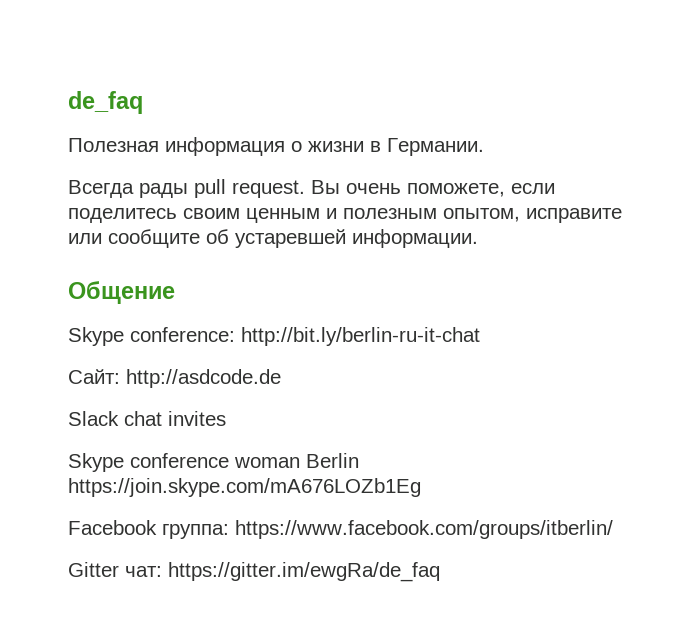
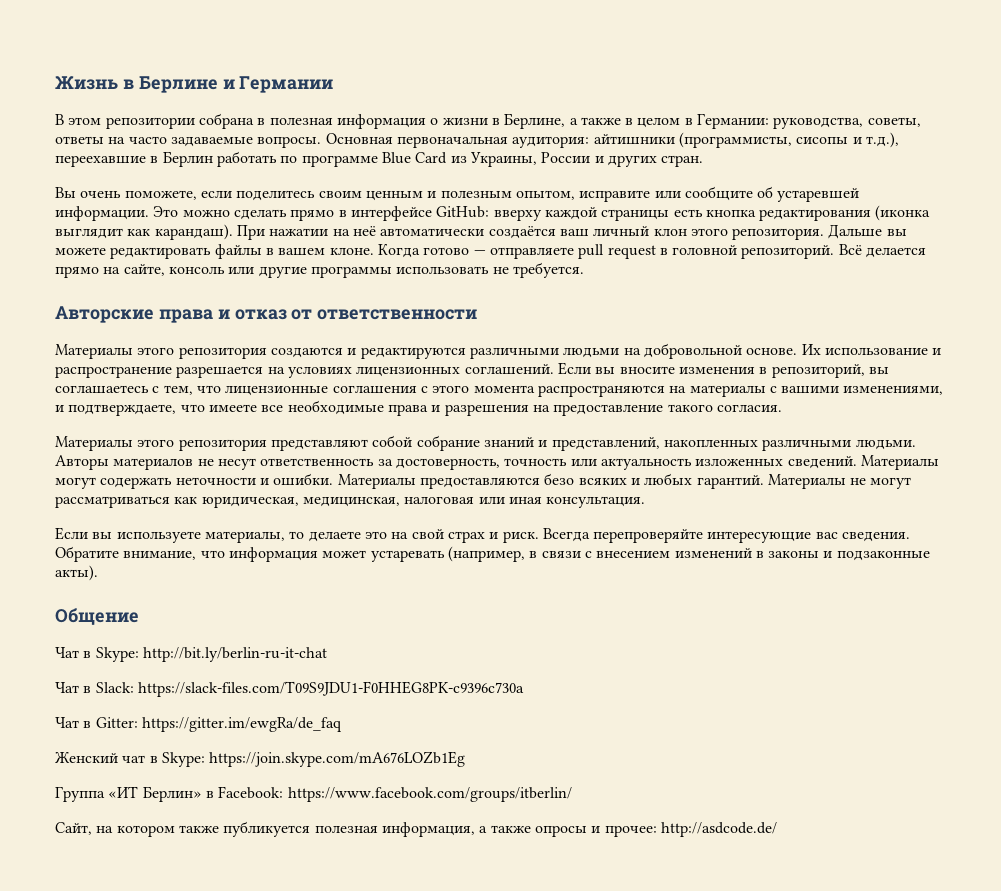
- de_faq
- Полезная информация о жизни в Германии.
- Всегда рады pull request. Вы очень поможете, если поделитесь своим ценным и полезным опытом, исправите или сообщите об устаревшей информации.
+ Жизнь в Берлине и Германии
+ В этом репозитории собрана в полезная информация о жизни в Берлине, а также в целом в Германии: руководства, советы, ответы на часто задаваемые вопросы. Основная первоначальная аудитория: айтишники (программисты, сисопы и т.д.), переехавшие в Берлин работать по программе Blue Card из Украины, России и других стран.
+ Вы очень поможете, если поделитесь своим ценным и полезным опытом, исправите или сообщите об устаревшей информации. Это можно сделать прямо в интерфейсе GitHub: вверху каждой страницы есть кнопка редактирования (иконка выглядит как карандаш). При нажатии на неё автоматически создаётся ваш личный клон этого репозитория. Дальше вы можете редактировать файлы в вашем клоне. Когда готово — отправляете pull request в головной репозиторий. Всё делается прямо на сайте, консоль или другие программы использовать не требуется.
+ Авторские права и отказ от ответственности
+ Материалы этого репозитория создаются и редактируются различными людьми на добровольной основе. Их использование и распространение разрешается на условиях лицензионных соглашений. Если вы вносите изменения в репозиторий, вы соглашаетесь с тем, что лицензионные соглашения с этого момента распространяются на материалы с вашими изменениями, и подтверждаете, что имеете все необходимые права и разрешения на предоставление такого согласия.
+ Материалы этого репозитория представляют собой собрание знаний и представлений, накопленных различными людьми. Авторы материалов не несут ответственность за достоверность, точность или актуальность изложенных сведений. Материалы могут содержать неточности и ошибки. Материалы предоставляются безо всяких и любых гарантий. Материалы не могут рассматриваться как юридическая, медицинская, налоговая или иная консультация.
+ Если вы используете материалы, то делаете это на свой страх и риск. Всегда перепроверяйте интересующие вас сведения. Обратите внимание, что информация может устаревать (например, в связи с внесением изменений в законы и подзаконные акты).
  Общение
- Skype conference: http://bit.ly/berlin-ru-it-chat
- Сайт: http://asdcode.de
- Slack chat invites
- Skype conference woman Berlin https://join.skype.com/mA676LOZb1Eg
- Facebook группа: https://www.facebook.com/groups/itberlin/
- Gitter чат: https://gitter.im/ewgRa/de_faq
+ Чат в Skype: http://bit.ly/berlin-ru-it-chat
+ Чат в Slack: https://slack-files.com/T09S9JDU1-F0HHEG8PK-c9396c730a
+ Чат в Gitter: https://gitter.im/ewgRa/de_faq
+ Женский чат в Skype: https://join.skype.com/mA676LOZb1Eg
+ Группа «ИТ Берлин» в Facebook: https://www.facebook.com/groups/itberlin/
+ Сайт, на котором также публикуется полезная информация, а также опросы и прочее: http://asdcode.de/

